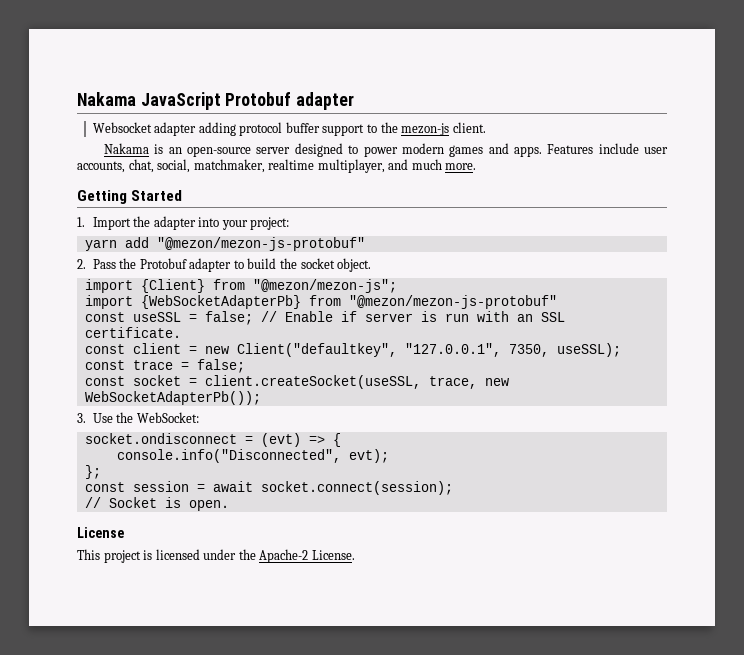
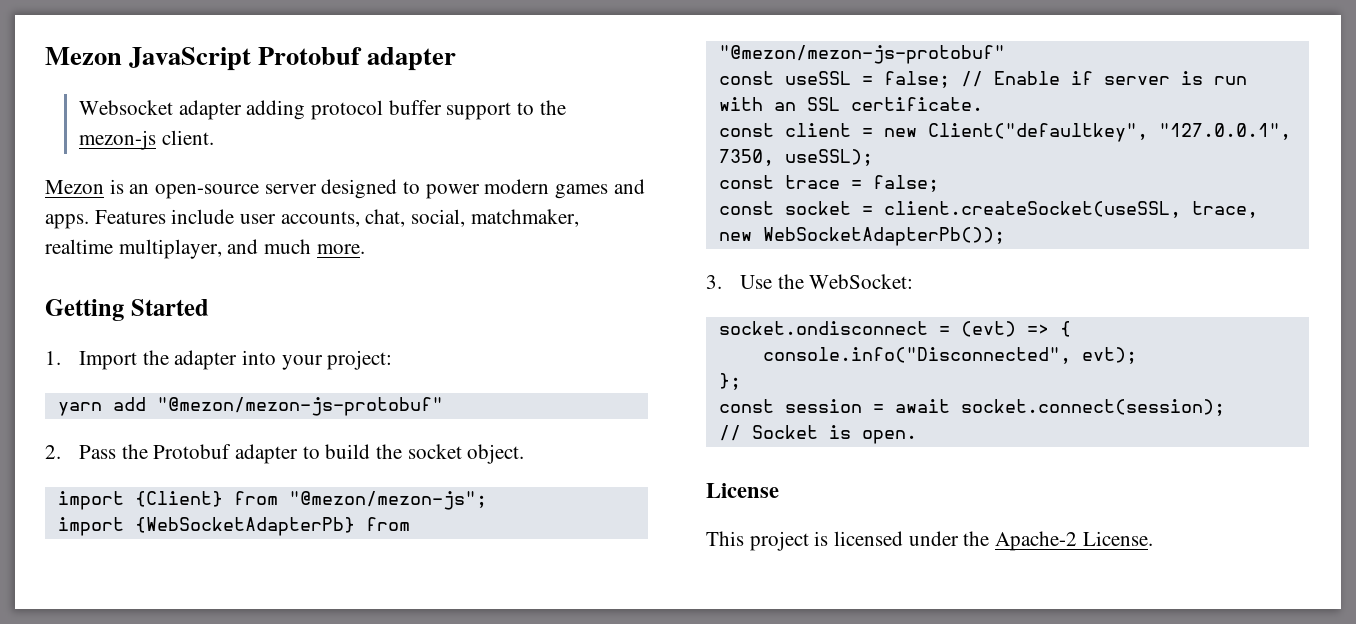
- Nakama JavaScript Protobuf adapter
+ Mezon JavaScript Protobuf adapter
- Nakama is an open-source server designed to power modern games and apps.
+ Mezon is an open-source server designed to power modern games and apps.

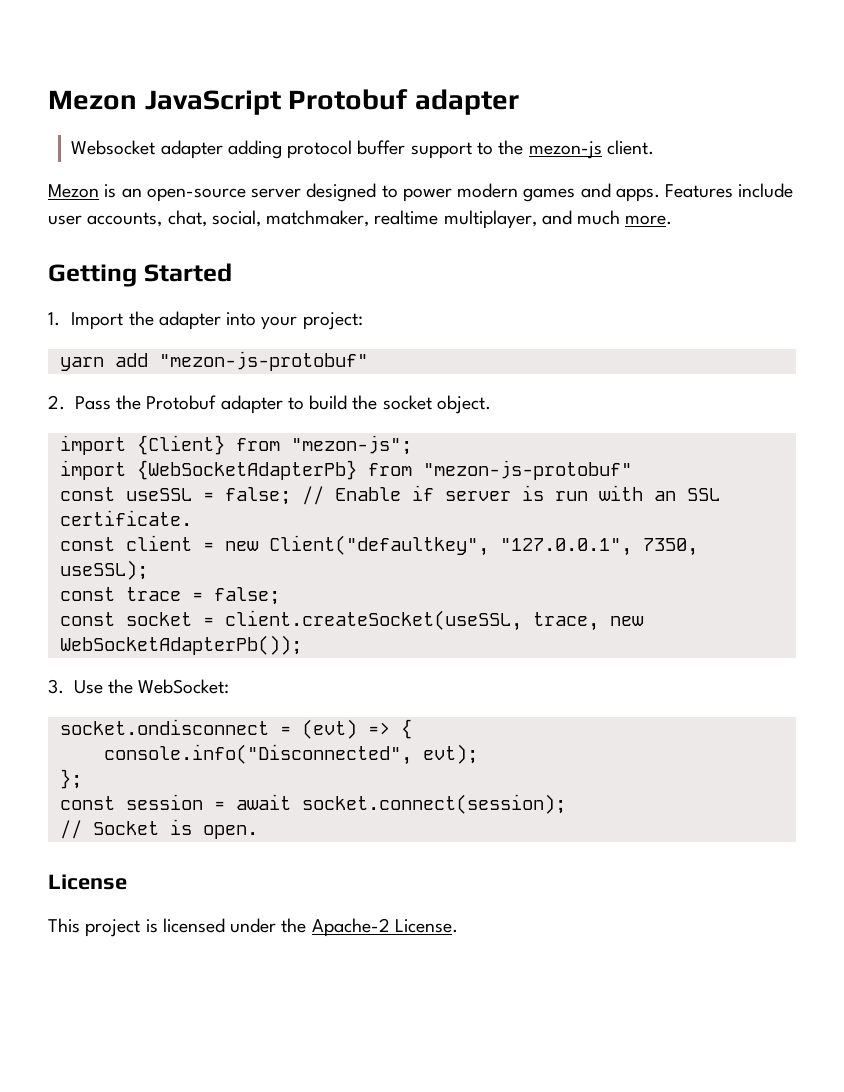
- yarn add "@mezon/mezon-js-protobuf"
+ yarn add "mezon-js-protobuf"
- import {Client} from "@mezon/mezon-js";
+ import {Client} from "mezon-js";
- import {WebSocketAdapterPb} from "@mezon/mezon-js-protobuf"
+ import {WebSocketAdapterPb} from "mezon-js-protobuf"

